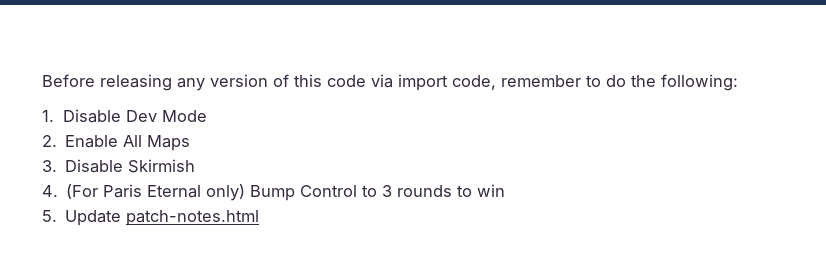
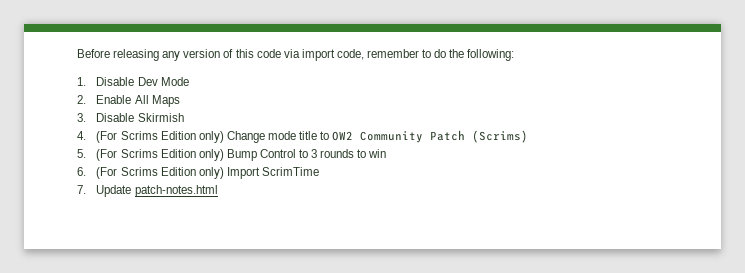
- 4. (For Paris Eternal only) Bump Control to 3 rounds to win
+ 4. (For Scrims Edition only) Change mode title to OW2 Community Patch (Scrims)
+ 5. (For Scrims Edition only) Bump Control to 3 rounds to win
- 5. Update patch-notes.html
+ 6. (For Scrims Edition only) Import ScrimTime
+ 7. Update patch-notes.html

